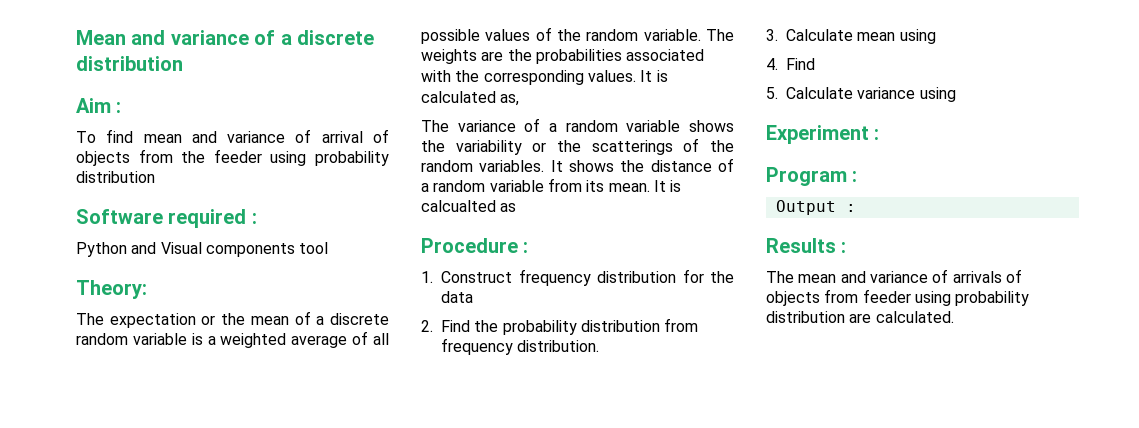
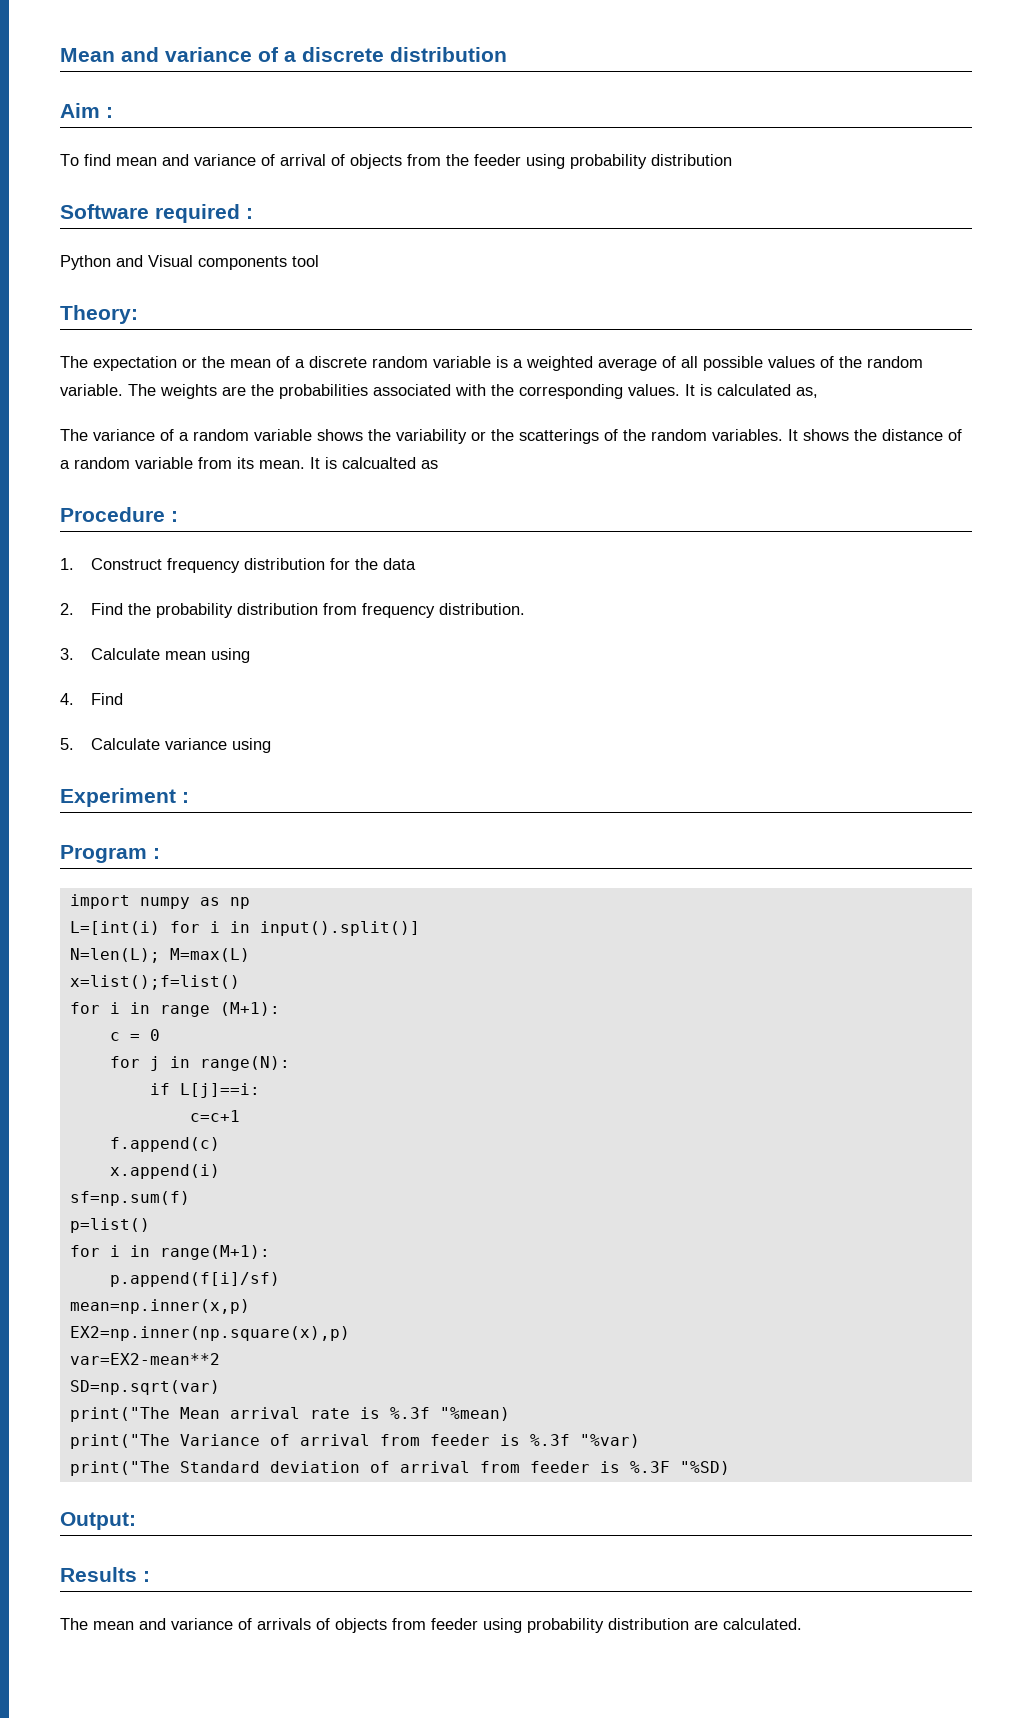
- Output :
+ import numpy as np
+ L=[int(i) for i in input().split()]
+ N=len(L); M=max(L)
+ x=list();f=list()
+ for i in range (M+1):
+ c = 0
+ for j in range(N):
+ if L[j]==i:
+ c=c+1
+ f.append(c)
+ x.append(i)
+ sf=np.sum(f)
+ p=list()
+ for i in range(M+1):
+ p.append(f[i]/sf)
+ mean=np.inner(x,p)
+ EX2=np.inner(np.square(x),p)
+ var=EX2-mean**2
+ SD=np.sqrt(var)
+ print("The Mean arrival rate is %.3f "%mean)
+ print("The Variance of arrival from feeder is %.3f "%var)
+ print("The Standard deviation of arrival from feeder is %.3F "%SD)
+ Output:

